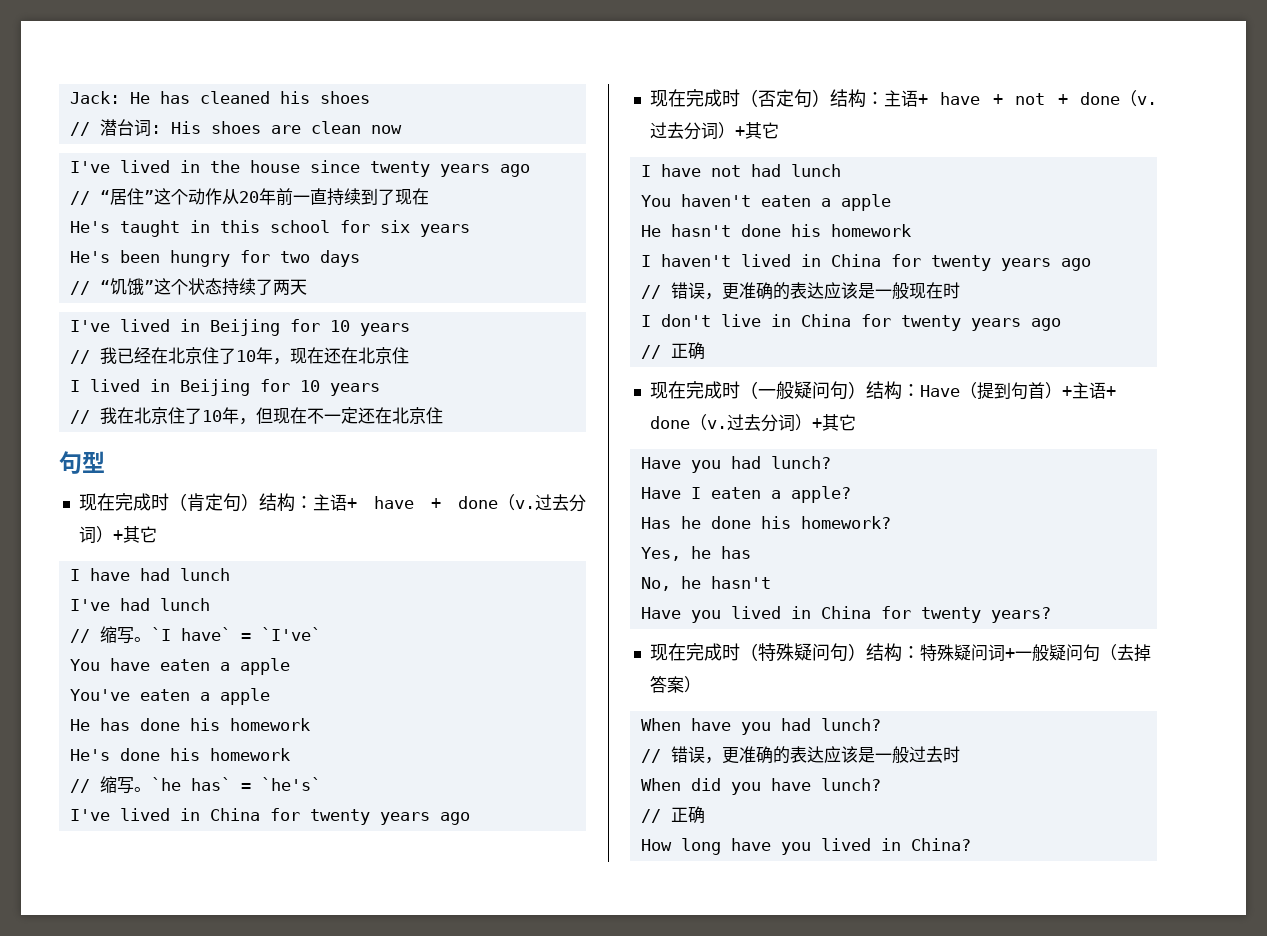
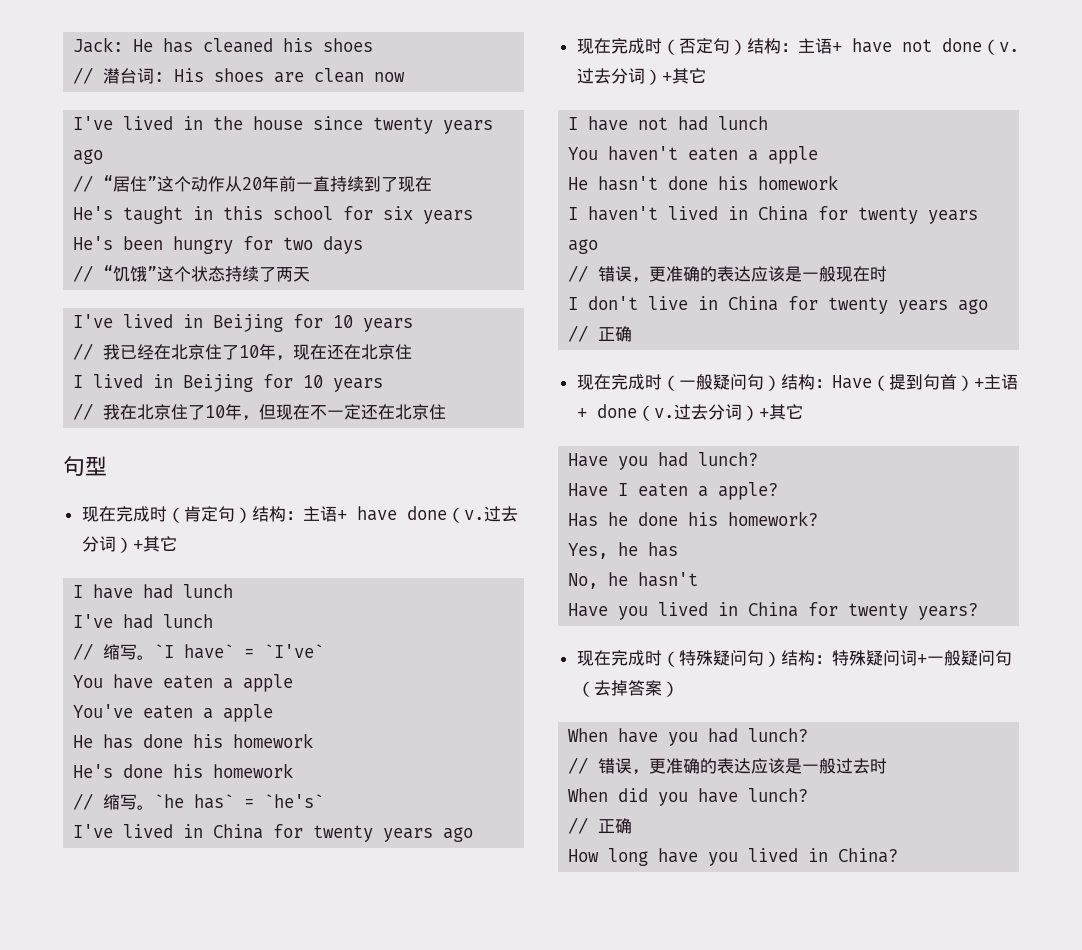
- 现在完成时（肯定句）结构：主语+ have + done（v.
+ 现在完成时（肯定句）结构：主语+ have done（v.
- 现在完成时（否定句）结构：主语+ have + not + done（v.
+ 现在完成时（否定句）结构：主语+ have not done（v.

